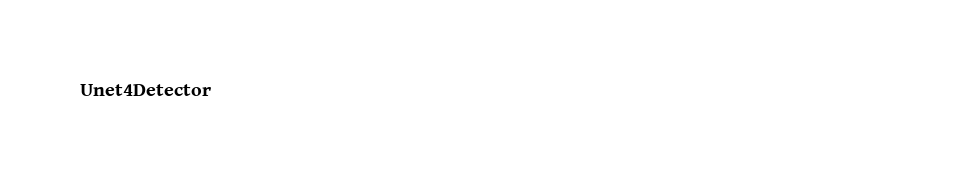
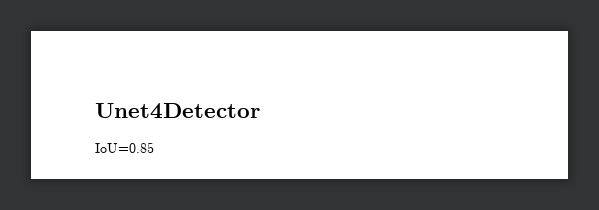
+ IoU=0.85

